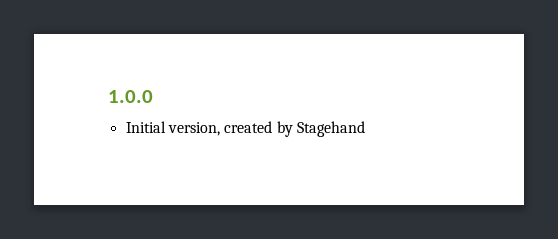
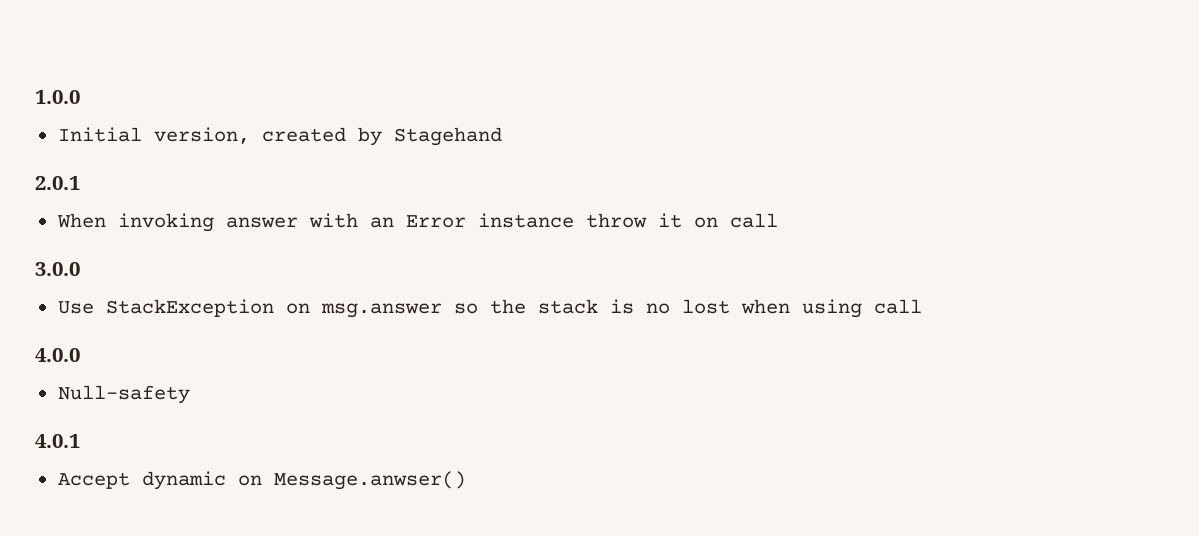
+ 2.0.1
+ When invoking answer with an Error instance throw it on call
+ 3.0.0
+ Use StackException on msg.answer so the stack is no lost when using call
+ 4.0.0
+ Null-safety
+ 4.0.1
+ Accept dynamic on Message.anwser()

